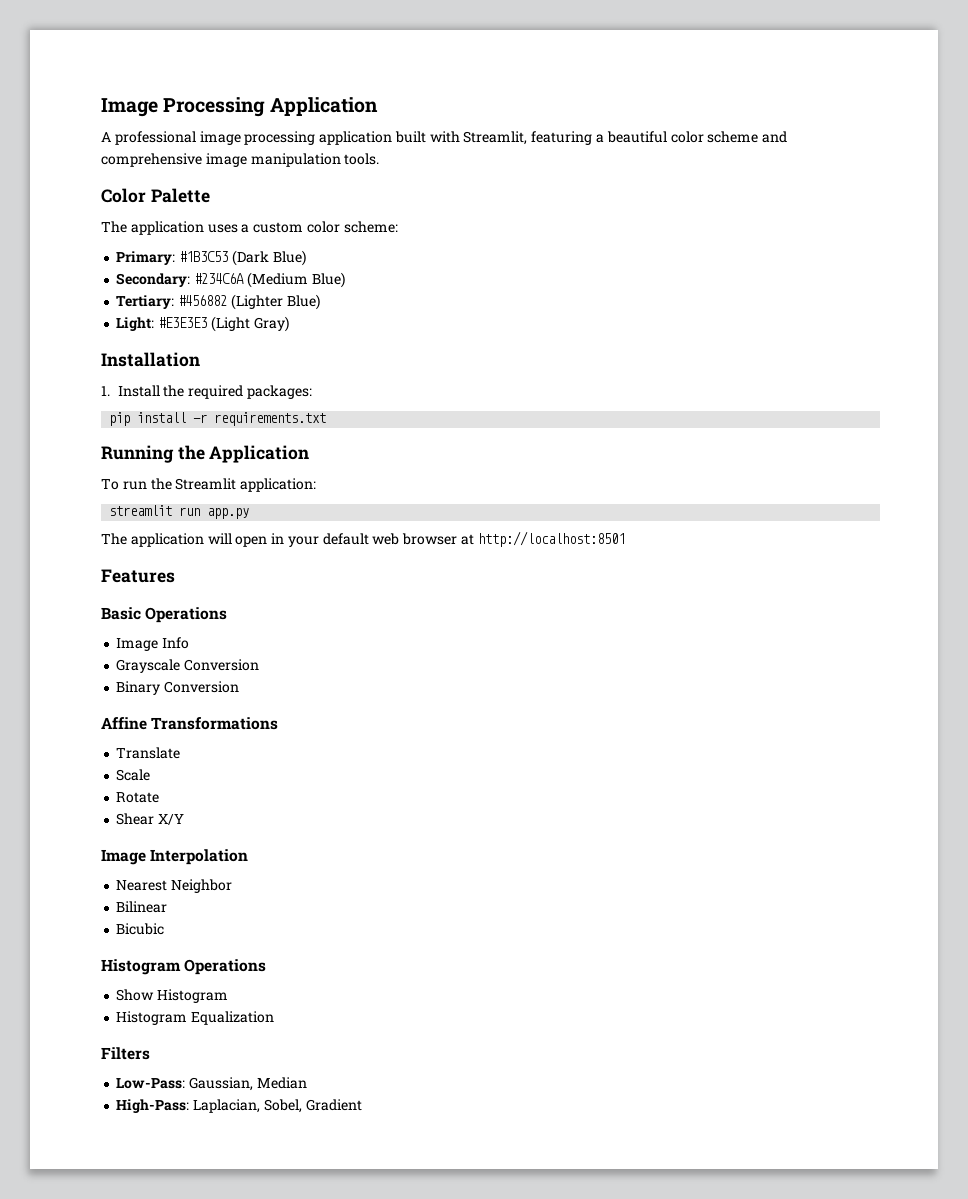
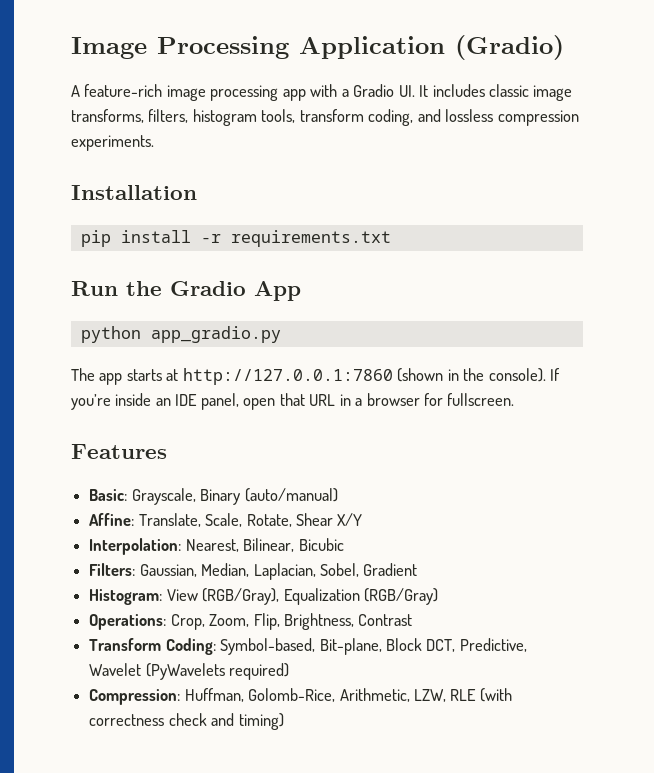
- Image Processing Application
+ Image Processing Application (Gradio)
- A professional image processing application built with Streamlit, featuring a beautiful color scheme and comprehensive image manipulation tools.
- Color Palette
- The application uses a custom color scheme:
- Primary: #1B3C53 (Dark Blue)
- Secondary: #234C6A (Medium Blue)
- Tertiary: #456882 (Lighter Blue)
- Light: #E3E3E3 (Light Gray)
+ A feature-rich image processing app with a Gradio UI. It includes classic image transforms, filters, histogram tools, transform coding, and lossless compression experiments.
  Installation
- 1. Install the required packages:
  pip install -r requirements.txt
- Running the Application
- To run the Streamlit application:
- streamlit run app.py
- The application will open in your default web browser at http://localhost:8501
+ Run the Gradio App
+ python app_gradio.py
+ The app starts at http://127.0.0.1:7860 (shown in the console). If you’re inside an IDE panel, open that URL in a browser for fullscreen.
  Features
- Basic Operations
- Image Info
- Grayscale Conversion
- Binary Conversion
- Affine Transformations
- Translate
- Scale
- Rotate
- Shear X/Y
- Image Interpolation
- Nearest Neighbor
- Bilinear
- Bicubic
- Histogram Operations
- Show Histogram
- Histogram Equalization
- Filters
- Low-Pass: Gaussian, Median
- High-Pass: Laplacian, Sobel, Gradient
+ Basic: Grayscale, Binary (auto/manual)
+ Affine: Translate, Scale, Rotate, Shear X/Y
+ Interpolation: Nearest, Bilinear, Bicubic
+ Filters: Gaussian, Median, Laplacian, Sobel, Gradient
+ Histogram: View (RGB/Gray), Equalization (RGB/Gray)
+ Operations: Crop, Zoom, Flip, Brightness, Contrast
+ Transform Coding: Symbol-based, Bit-plane, Block DCT, Predictive, Wavelet (PyWavelets required)
+ Compression: Huffman, Golomb-Rice, Arithmetic, LZW, RLE (with correctness check and timing)

